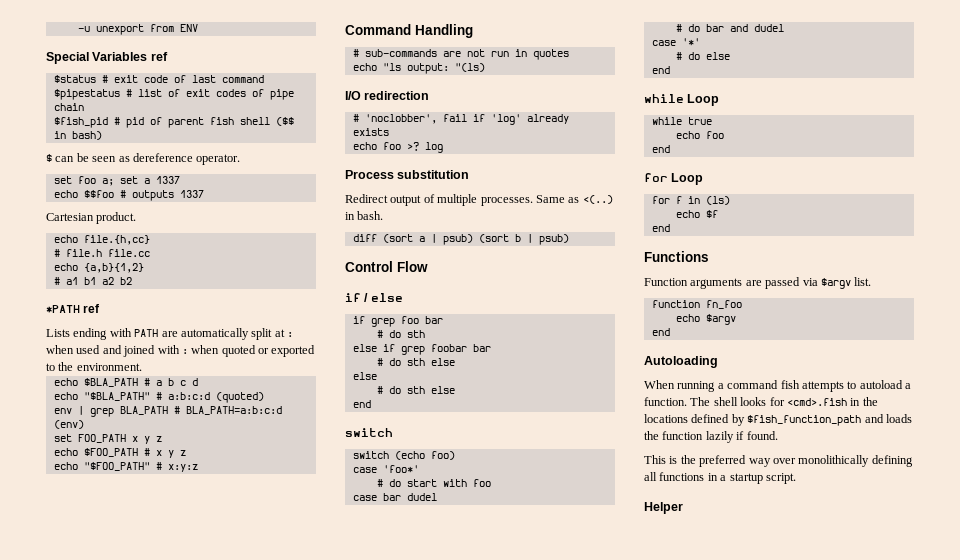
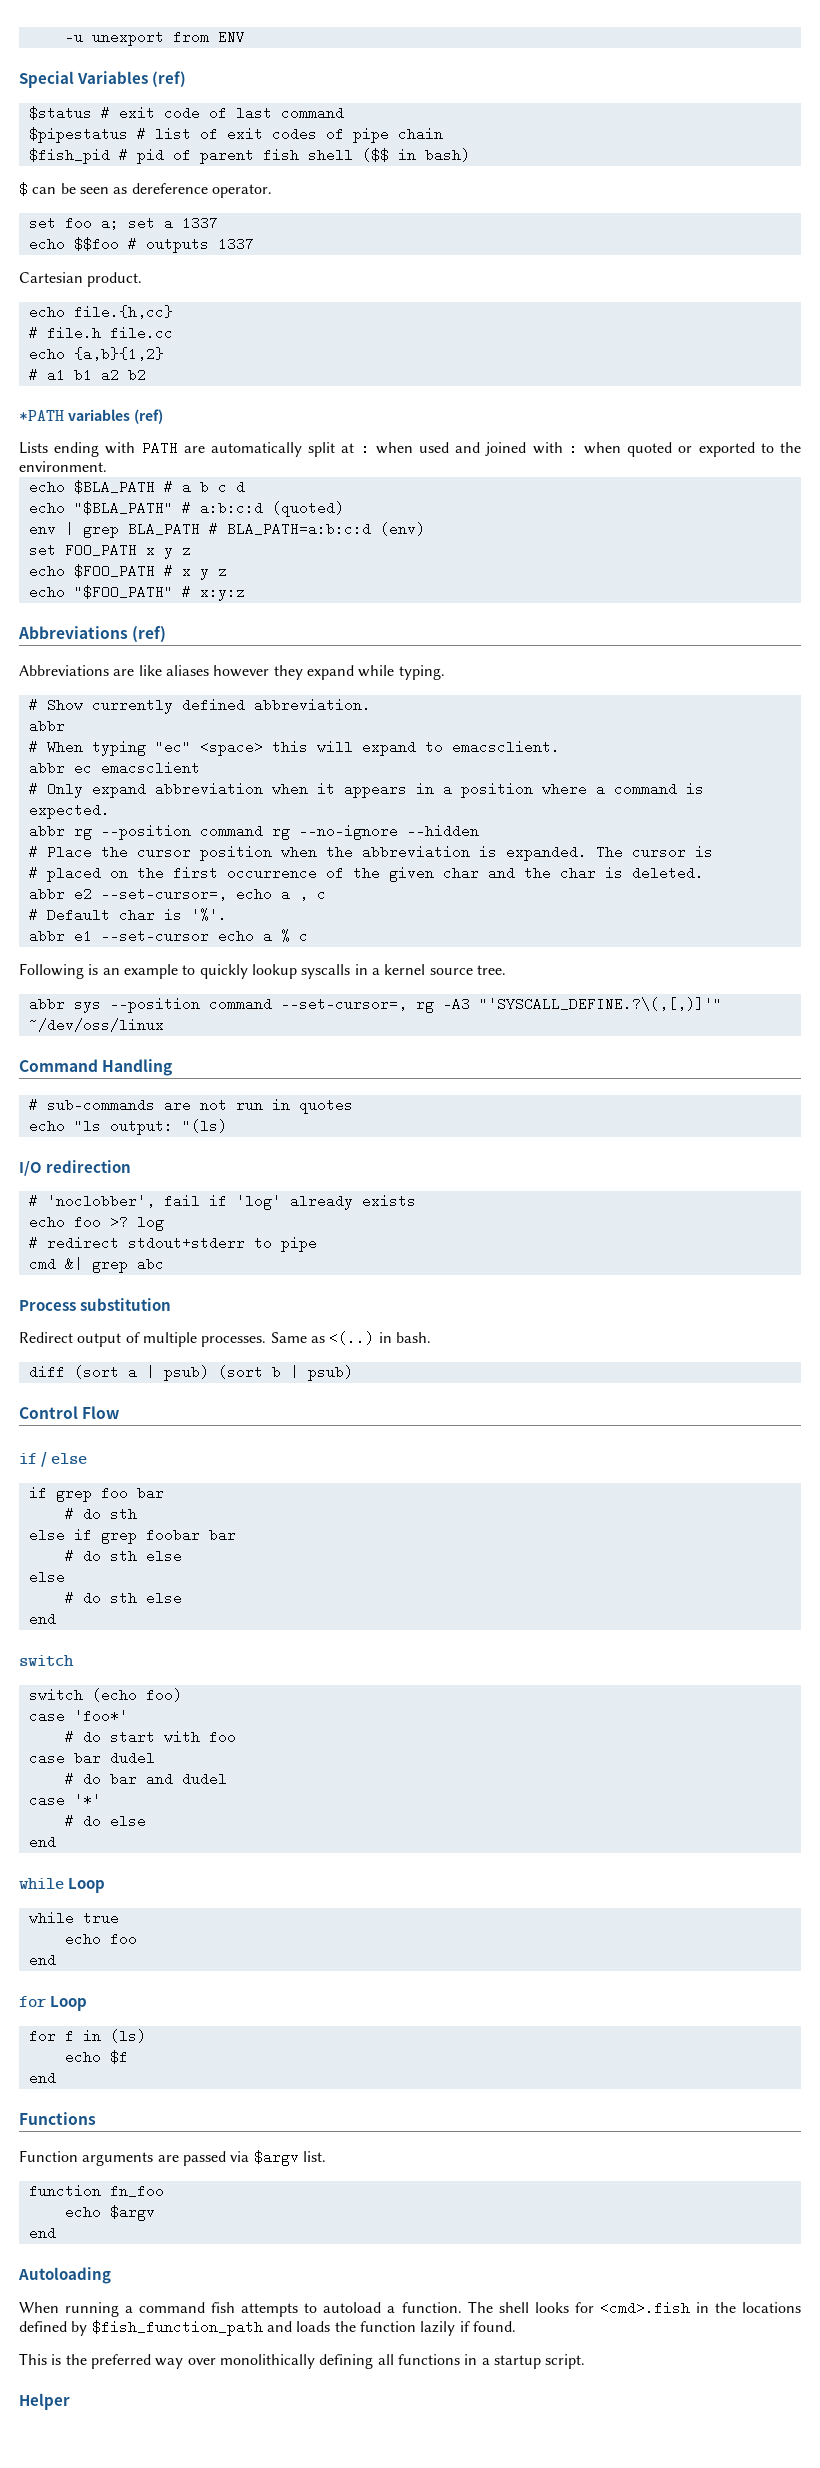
- Special Variables ref
+ Special Variables (ref)
- *PATH ref
+ *PATH variables (ref)
+ Abbreviations (ref)
+ Abbreviations are like aliases however they expand while typing.
+ # Show currently defined abbreviation.
+ abbr
+ # When typing "ec" <space> this will expand to emacsclient.
+ abbr ec emacsclient
+ # Only expand abbreviation when it appears in a position where a command is expected.
+ abbr rg --position command rg --no-ignore --hidden
+ # Place the cursor position when the abbreviation is expanded. The cursor is
+ # placed on the first occurrence of the given char and the char is deleted.
+ abbr e2 --set-cursor=, echo a , c
+ # Default char is '%'.
+ abbr e1 --set-cursor echo a % c
+ Following is an example to quickly lookup syscalls in a kernel source tree.
+ abbr sys --position command --set-cursor=, rg -A3 "'SYSCALL_DEFINE.?\(,[,)]'" ~/dev/oss/linux
+ # redirect stdout+stderr to pipe
+ cmd &| grep abc

